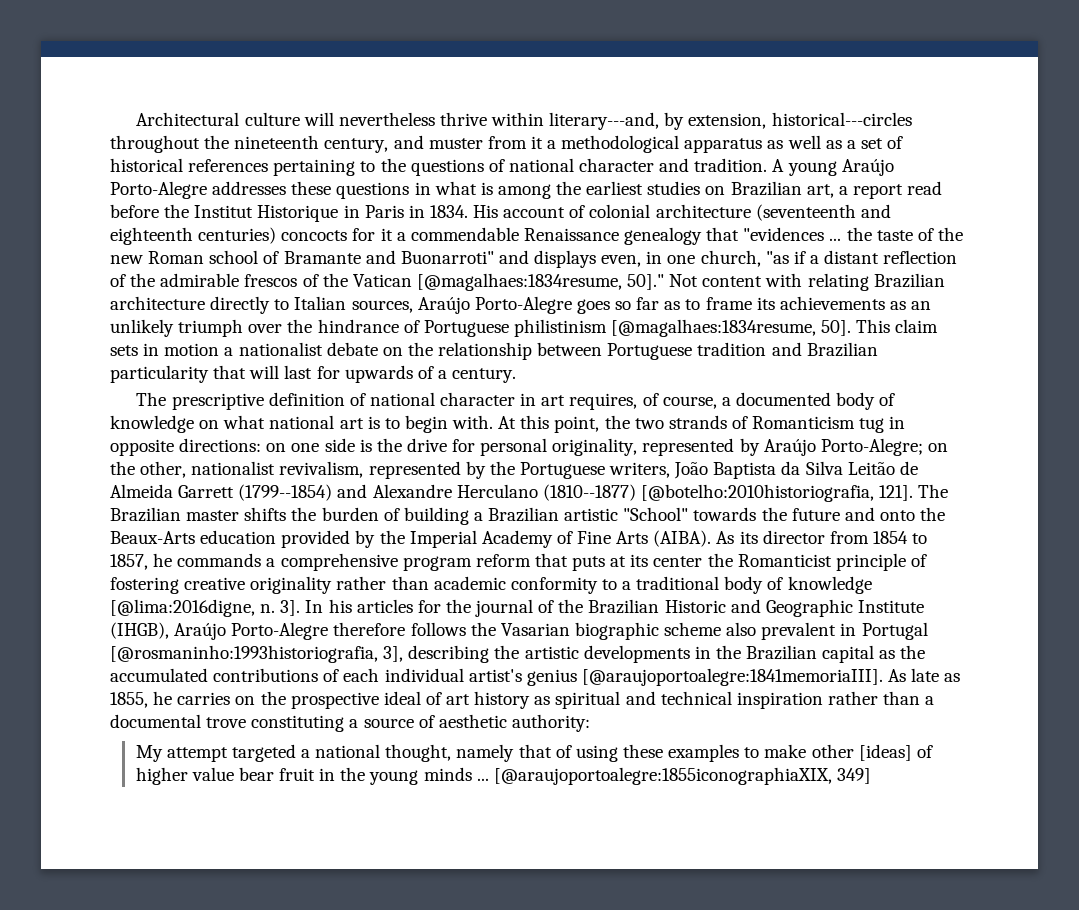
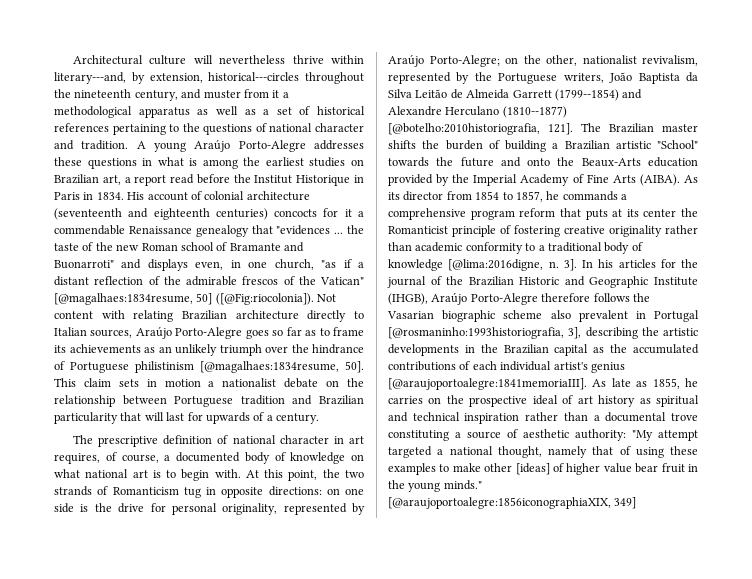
- His account of colonial architecture (seventeenth and eighteenth centuries) concocts for it a commendable Renaissance genealogy that "evidences ... the taste of the new Roman school of Bramante and Buonarroti" and displays even, in one church, "as if a distant reflection of the admirable frescos of the Vatican [@magalhaes:1834resume, 50]."
+ His account of colonial architecture (seventeenth and eighteenth centuries) concocts for it a commendable Renaissance genealogy that "evidences ... the taste of the new Roman school of Bramante and Buonarroti" and displays even, in one church, "as if a distant reflection of the admirable frescos of the Vatican" [@magalhaes:1834resume, 50] ([@Fig:riocolonia]).
- As late as 1855, he carries on the prospective ideal of art history as spiritual and technical inspiration rather than a documental trove constituting a source of aesthetic authority:
- My attempt targeted a national thought, namely that of using these examples to make other [ideas] of higher value bear fruit in the young minds ... [@araujoportoalegre:1855iconographiaXIX, 349]
+ As late as 1855, he carries on the prospective ideal of art history as spiritual and technical inspiration rather than a documental trove constituting a source of aesthetic authority: "My attempt targeted a national thought, namely that of using these examples to make other [ideas] of higher value bear fruit in the young minds." [@araujoportoalegre:1856iconographiaXIX, 349]

